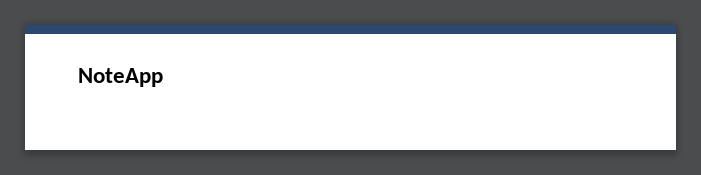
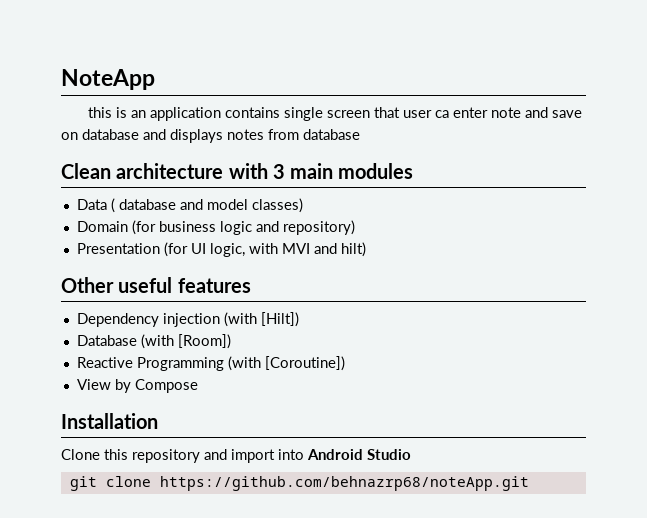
+ this is an application contains single screen that user ca enter note and save on database and displays notes from database
+ Clean architecture with 3 main modules
+ Data ( database and model classes)
+ Domain (for business logic and repository)
+ Presentation (for UI logic, with MVI and hilt)
+ Other useful features
+ Dependency injection (with [Hilt])
+ Database (with [Room])
+ Reactive Programming (with [Coroutine])
+ View by Compose
+ Installation
+ Clone this repository and import into Android Studio
+ git clone https://github.com/behnazrp68/noteApp.git

